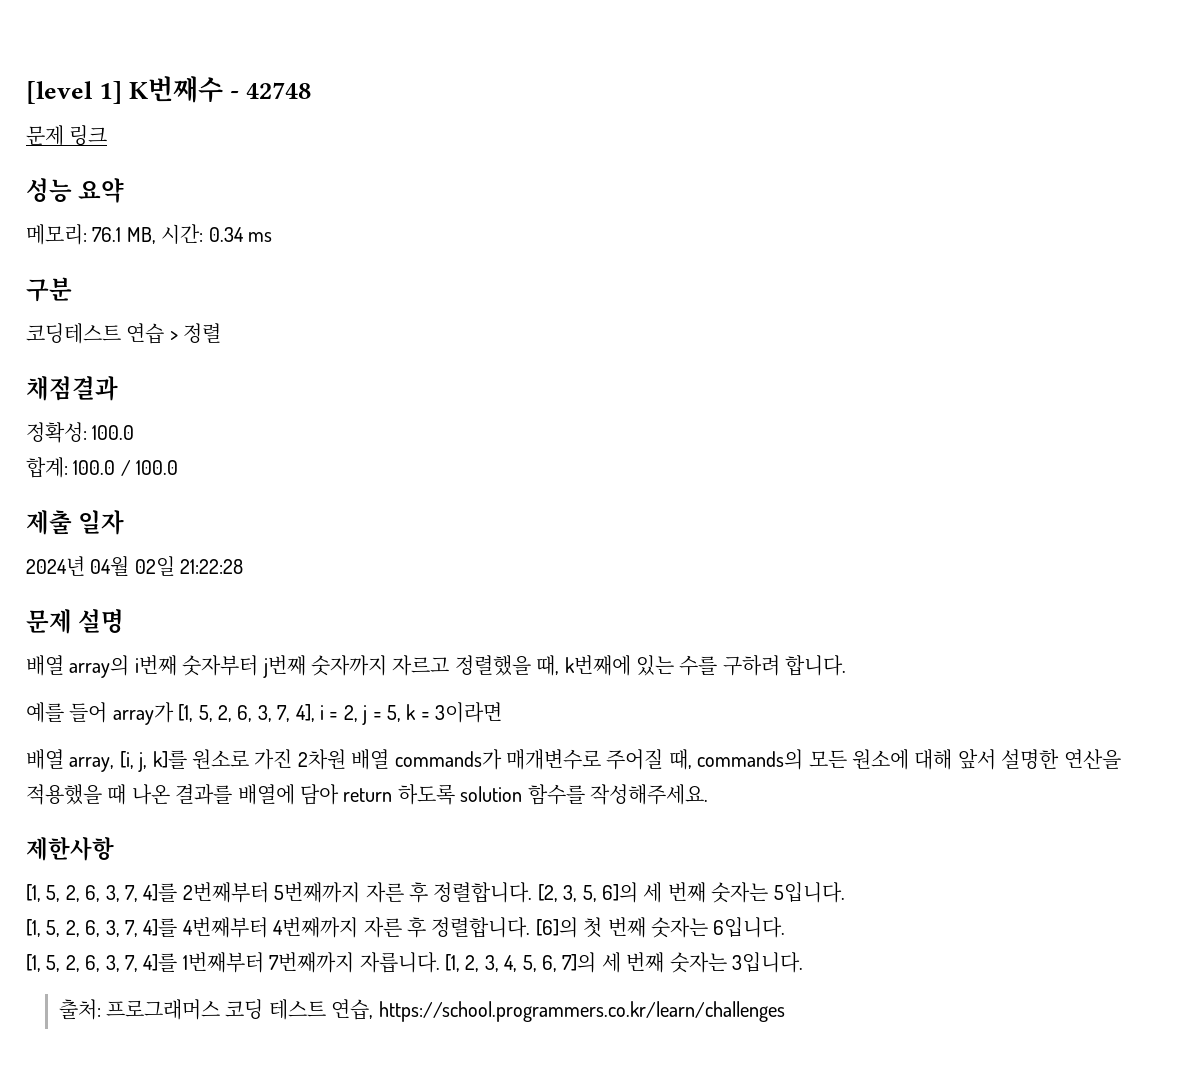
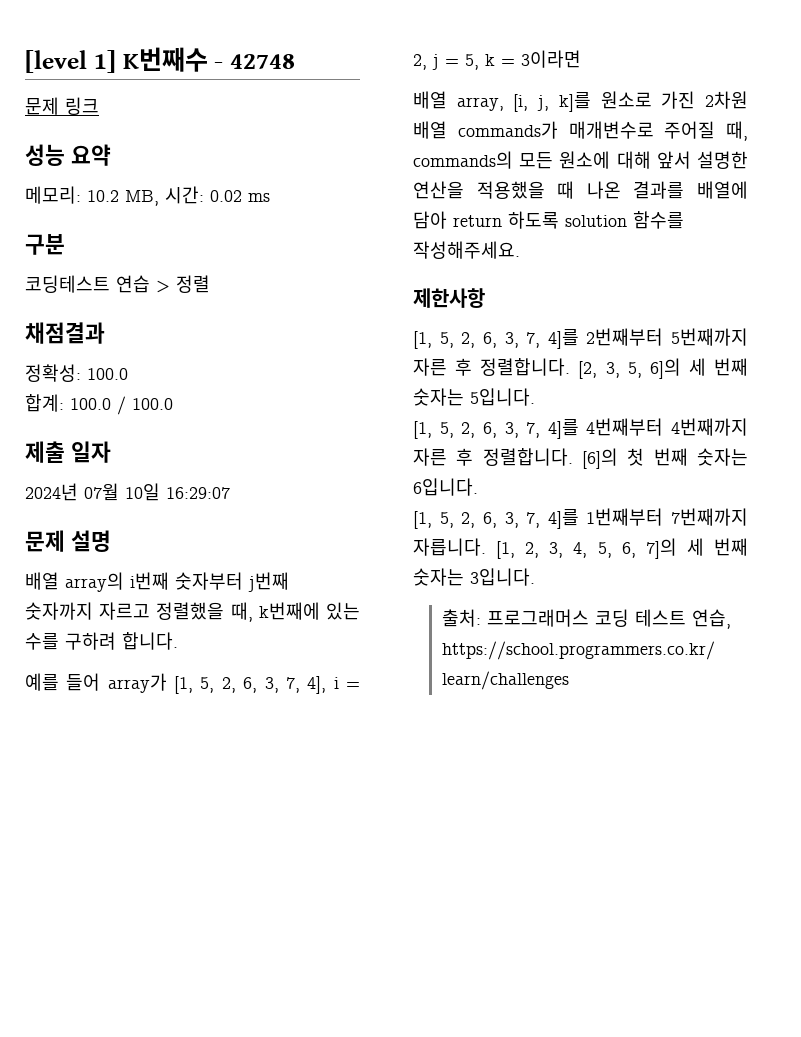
- 메모리: 76.1 MB, 시간: 0.34 ms
+ 메모리: 10.2 MB, 시간: 0.02 ms
- 2024년 04월 02일 21:22:28
+ 2024년 07월 10일 16:29:07

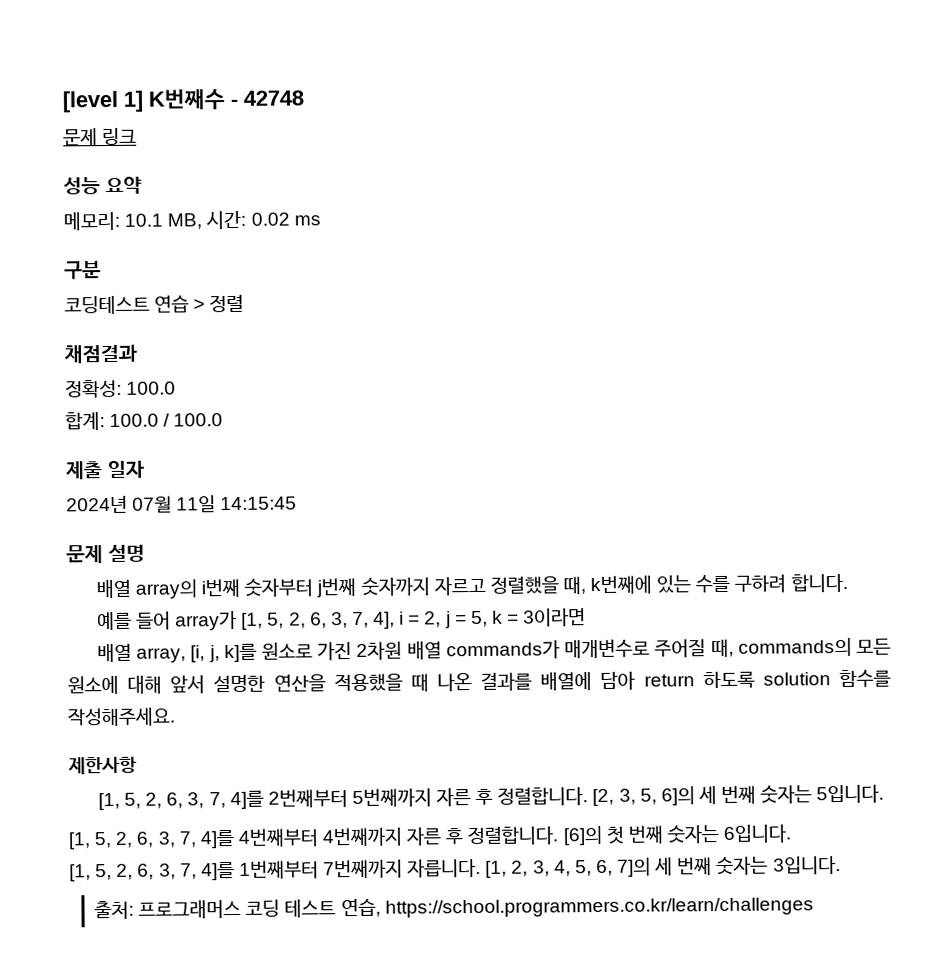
- 메모리: 10.2 MB, 시간: 0.02 ms
+ 메모리: 10.1 MB, 시간: 0.02 ms
- 2024년 07월 10일 16:29:07
+ 2024년 07월 11일 14:15:45

